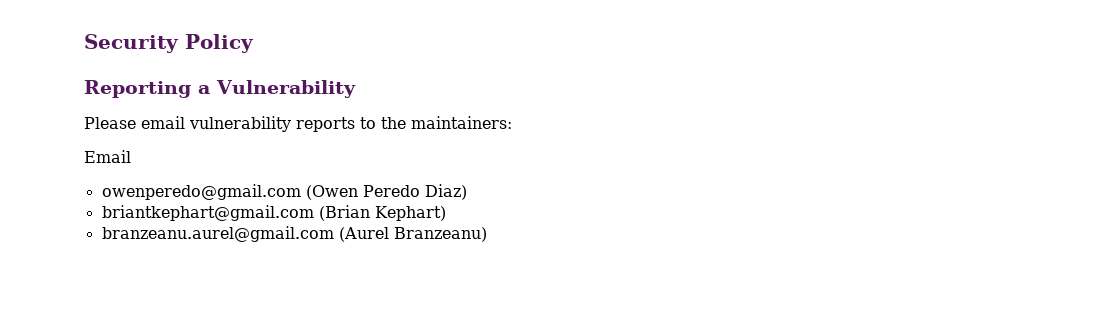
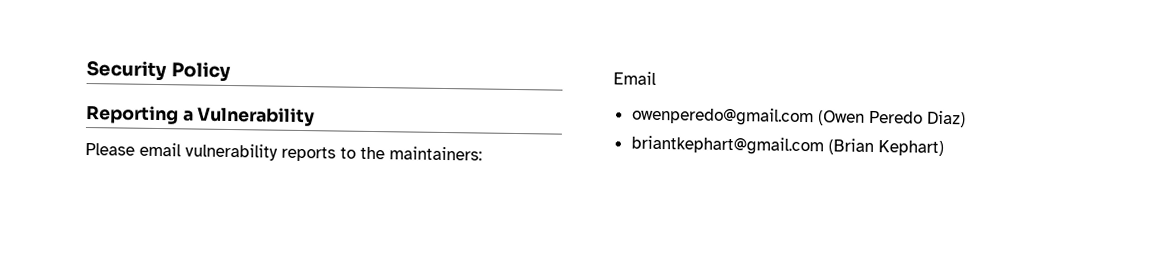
- branzeanu.aurel@gmail.com (Aurel Branzeanu)

